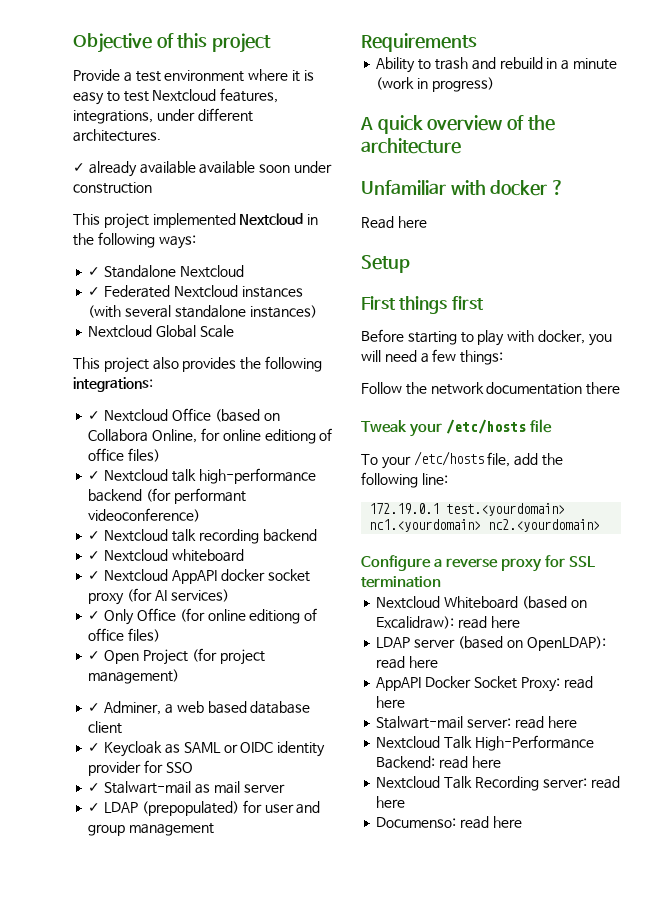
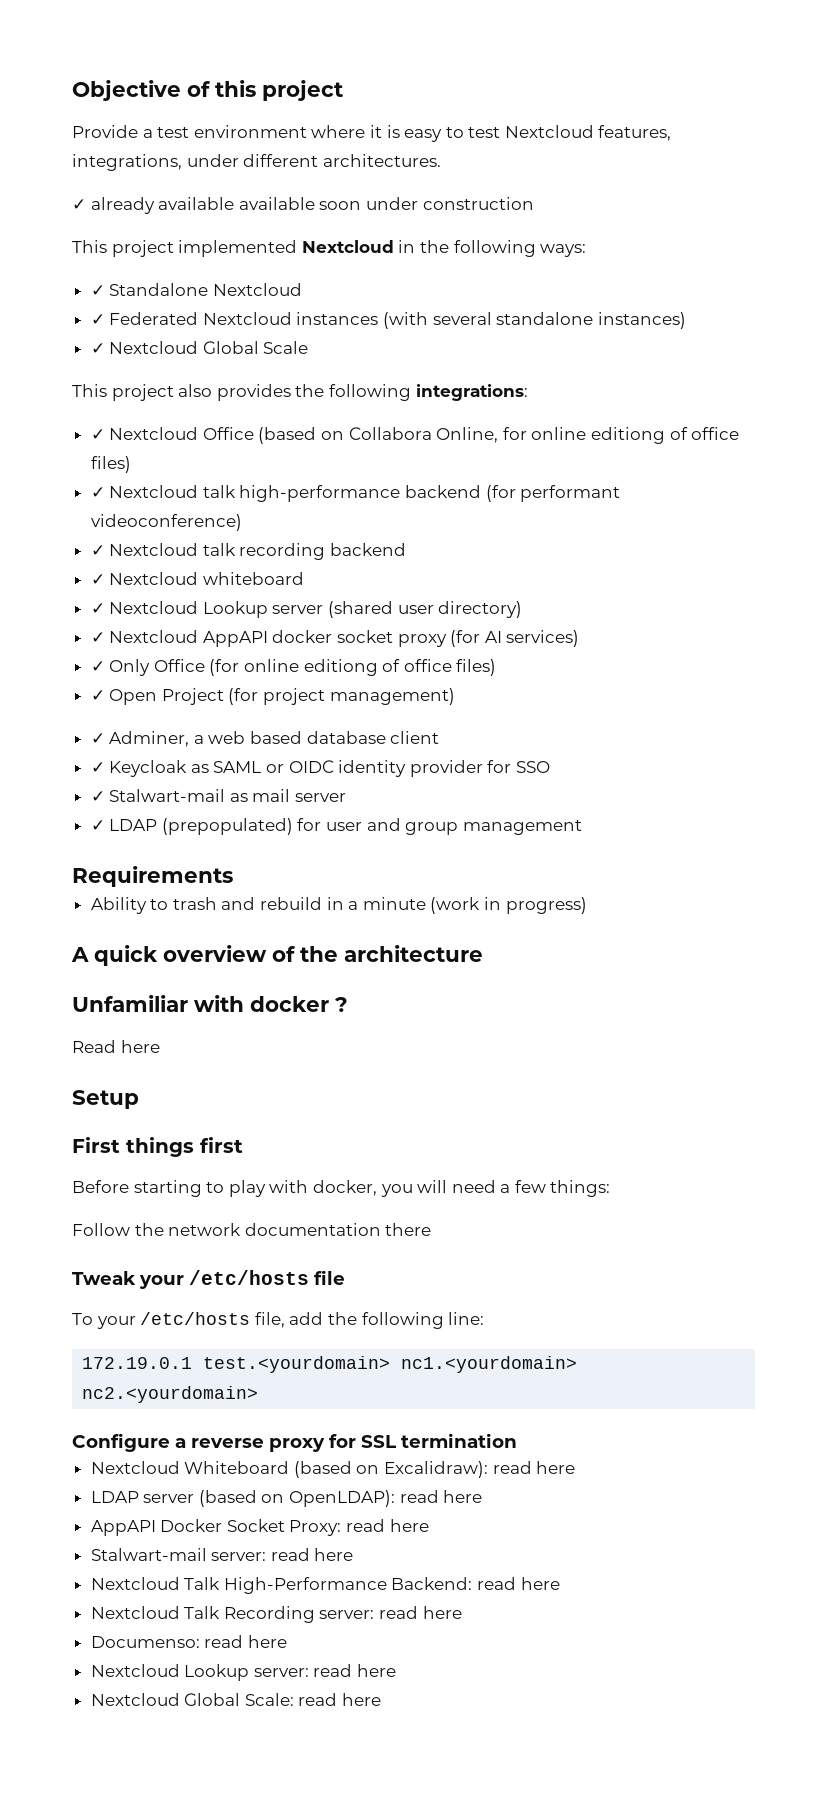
- Nextcloud Global Scale
+ ✓ Nextcloud Global Scale
+ ✓ Nextcloud Lookup server (shared user directory)
+ Nextcloud Lookup server: read here
+ Nextcloud Global Scale: read here

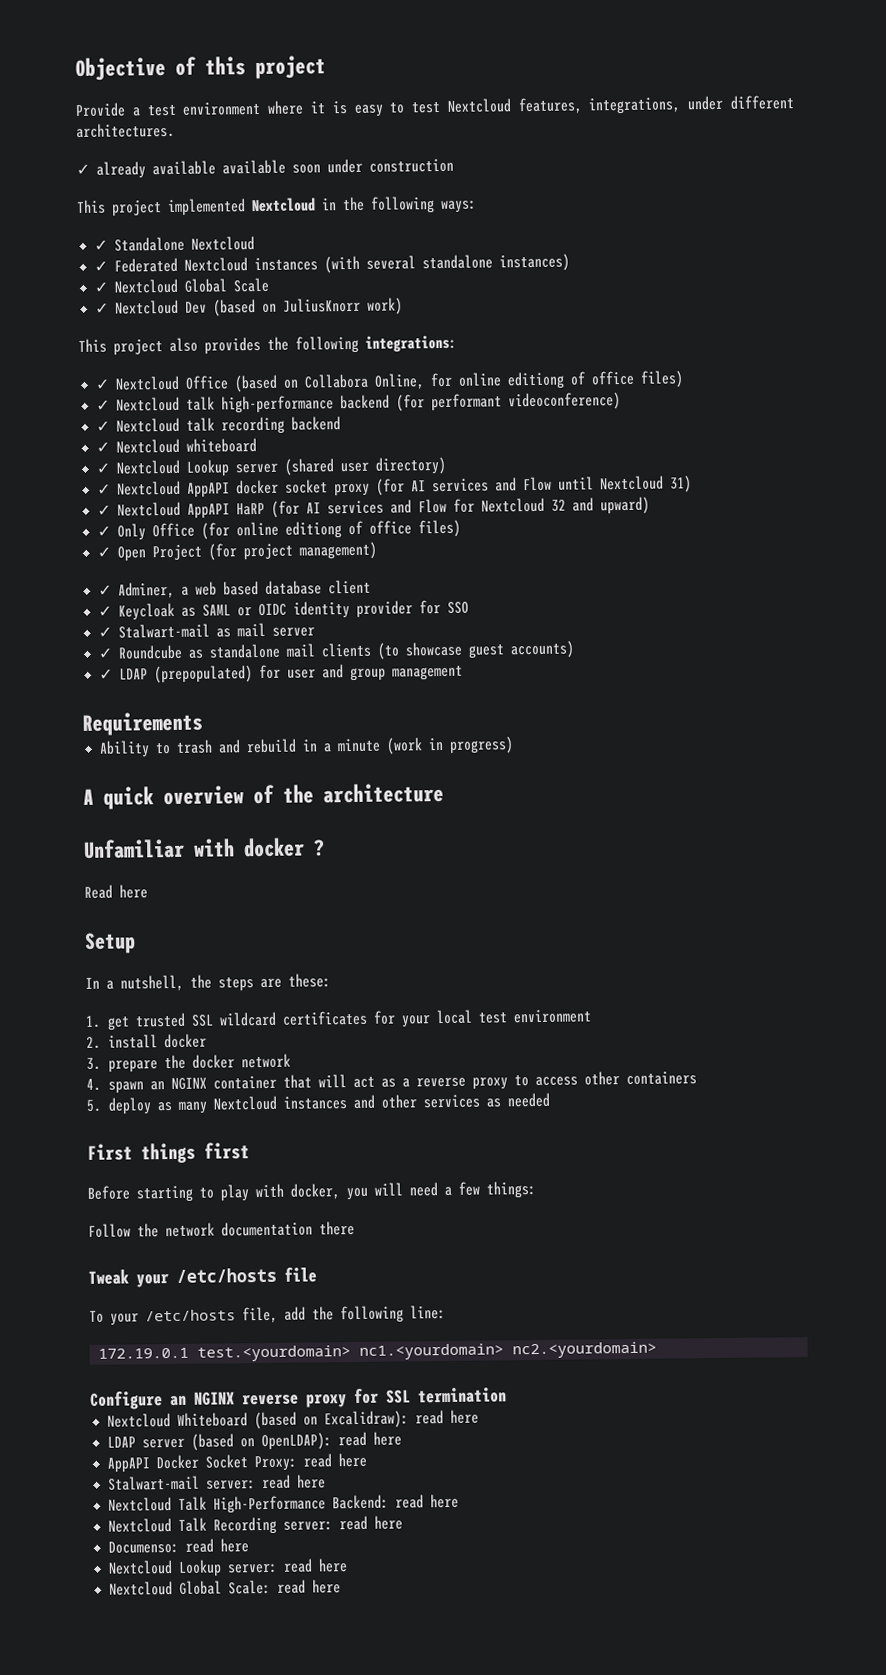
+ ✓ Nextcloud Dev (based on JuliusKnorr work)
- ✓ Nextcloud AppAPI docker socket proxy (for AI services)
+ ✓ Nextcloud AppAPI docker socket proxy (for AI services and Flow until Nextcloud 31)
+ ✓ Nextcloud AppAPI HaRP (for AI services and Flow for Nextcloud 32 and upward)
+ ✓ Roundcube as standalone mail clients (to showcase guest accounts)
+ In a nutshell, the steps are these:
+ 1. get trusted SSL wildcard certificates for your local test environment
+ 2. install docker
+ 3. prepare the docker network
+ 4. spawn an NGINX container that will act as a reverse proxy to access other containers
+ 5. deploy as many Nextcloud instances and other services as needed
- Configure a reverse proxy for SSL termination
+ Configure an NGINX reverse proxy for SSL termination

